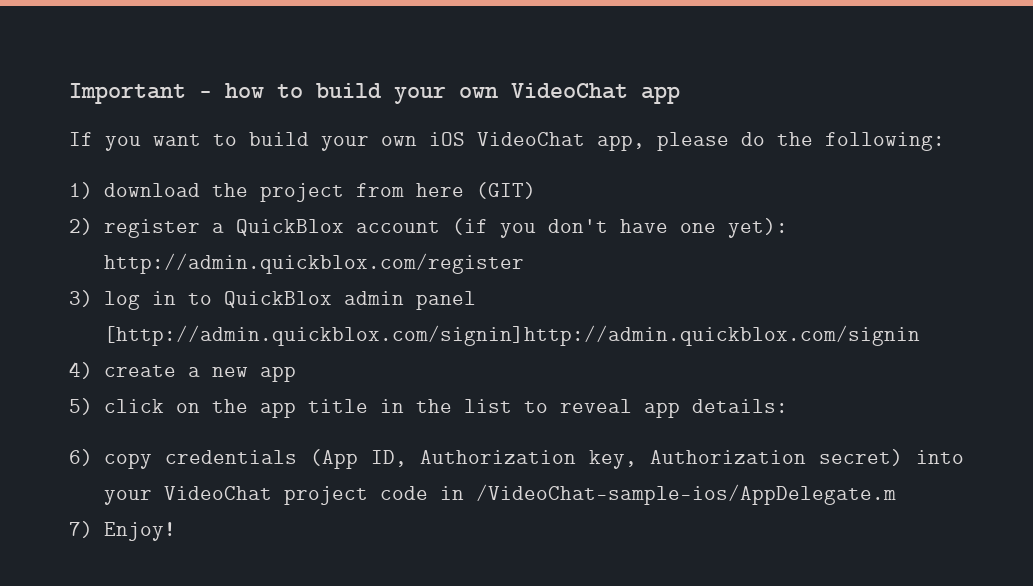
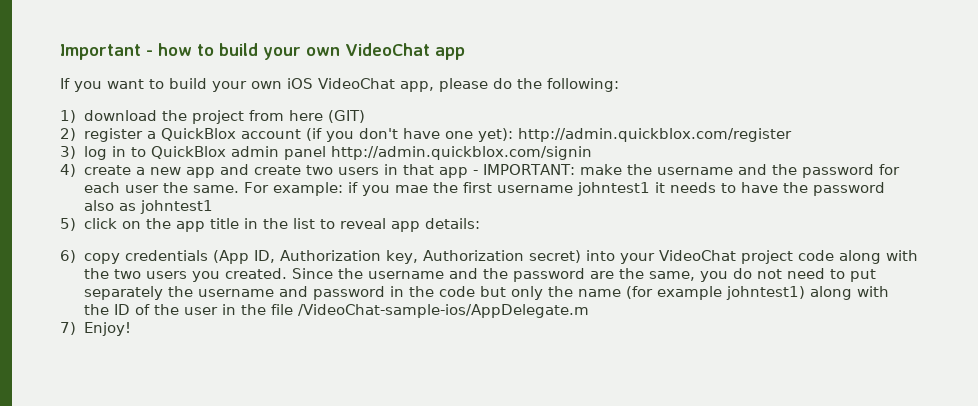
- 3) log in to QuickBlox admin panel [http://admin.quickblox.com/signin]http://admin.quickblox.com/signin
+ 3) log in to QuickBlox admin panel http://admin.quickblox.com/signin
- 4) create a new app
+ 4) create a new app and create two users in that app - IMPORTANT: make the username and the password for each user the same. For example: if you mae the first username johntest1 it needs to have the password also as johntest1
- 6) copy credentials (App ID, Authorization key, Authorization secret) into your VideoChat project code in /VideoChat-sample-ios/AppDelegate.m
+ 6) copy credentials (App ID, Authorization key, Authorization secret) into your VideoChat project code along with the two users you created. Since the username and the password are the same, you do not need to put separately the username and password in the code but only the name (for example johntest1) along with the ID of the user in the file /VideoChat-sample-ios/AppDelegate.m

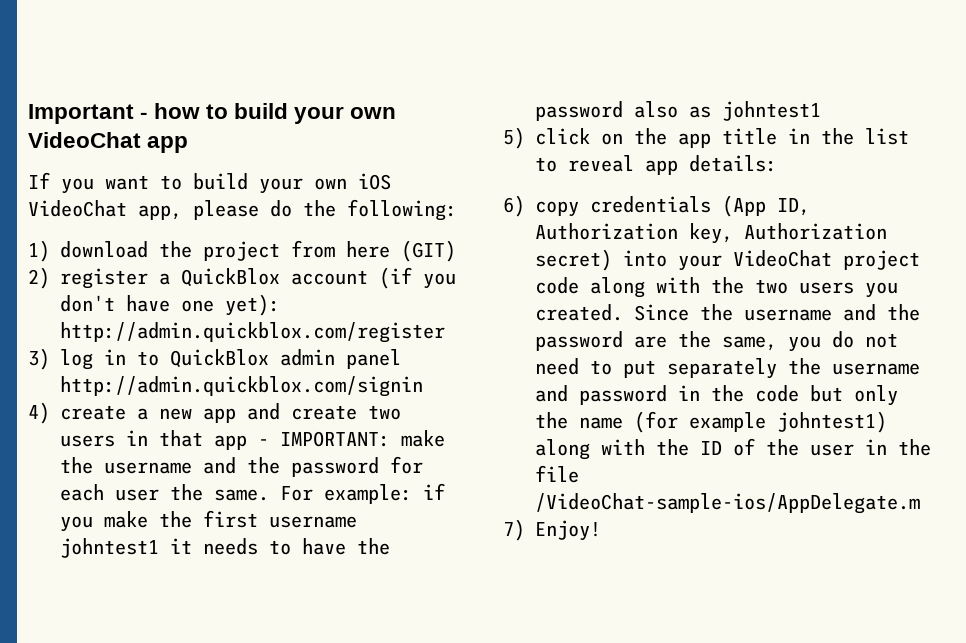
- For example: if you mae the first username johntest1 it needs to have the password also as johntest1
+ For example: if you make the first username johntest1 it needs to have the password also as johntest1

